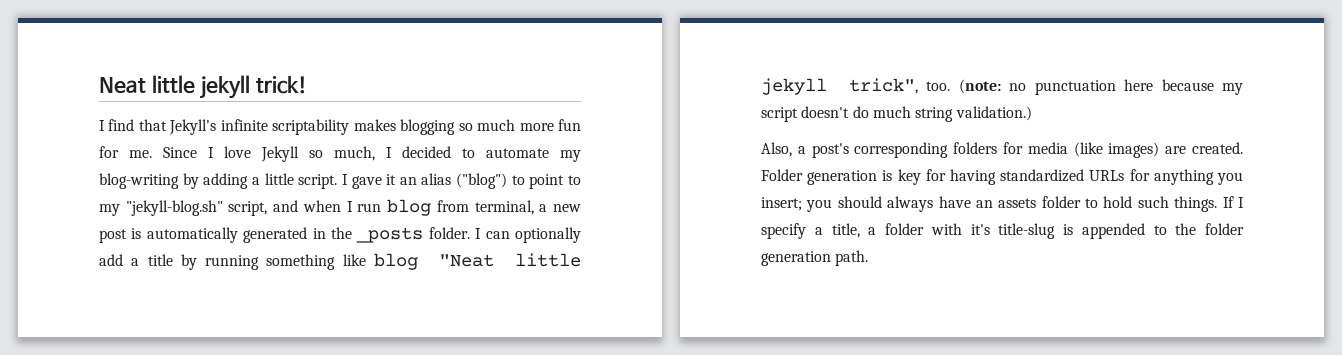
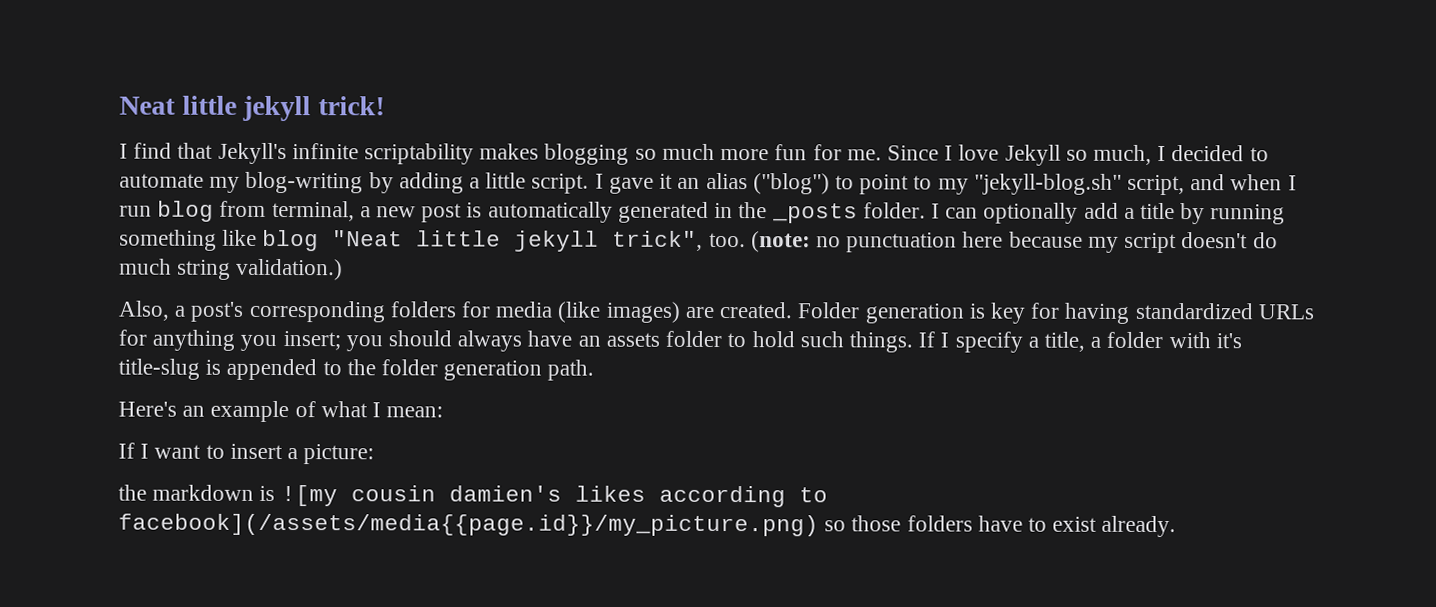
+ Here's an example of what I mean:
+ If I want to insert a picture:
+ the markdown is ![my cousin damien's likes according to facebook](/assets/media{{page.id}}/my_picture.png) so those folders have to exist already.

